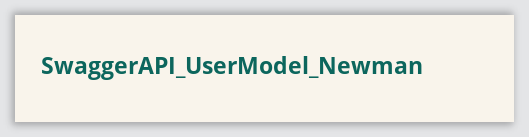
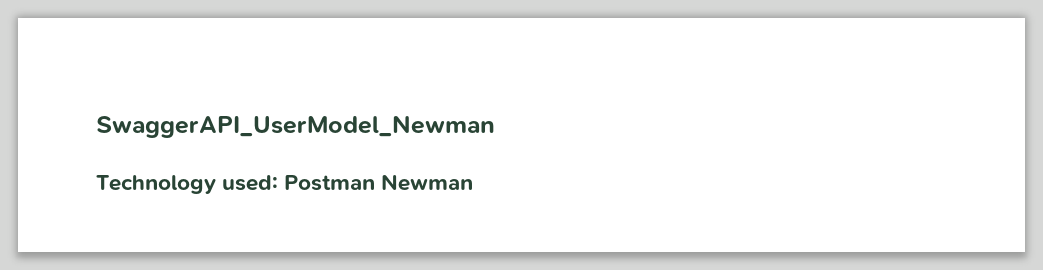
+ Technology used: Postman Newman

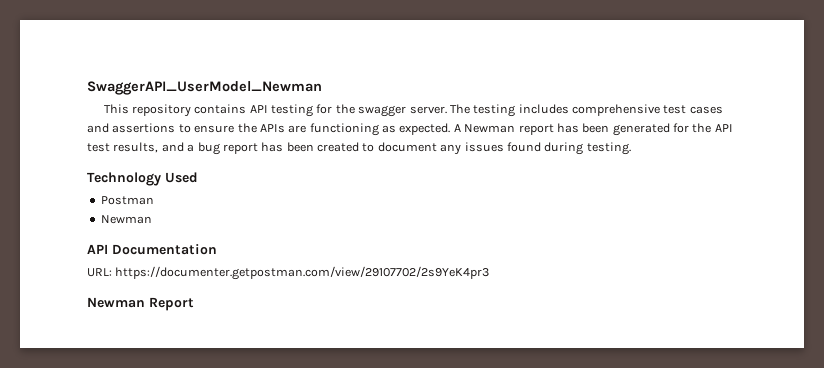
+ This repository contains API testing for the swagger server. The testing includes comprehensive test cases and assertions to ensure the APIs are functioning as expected. A Newman report has been generated for the API test results, and a bug report has been created to document any issues found during testing.
- Technology used: Postman Newman
+ Technology Used
+ Postman
+ Newman
+ API Documentation
+ URL: https://documenter.getpostman.com/view/29107702/2s9YeK4pr3
+ Newman Report

